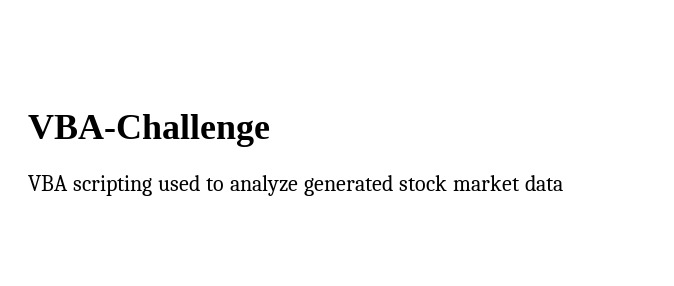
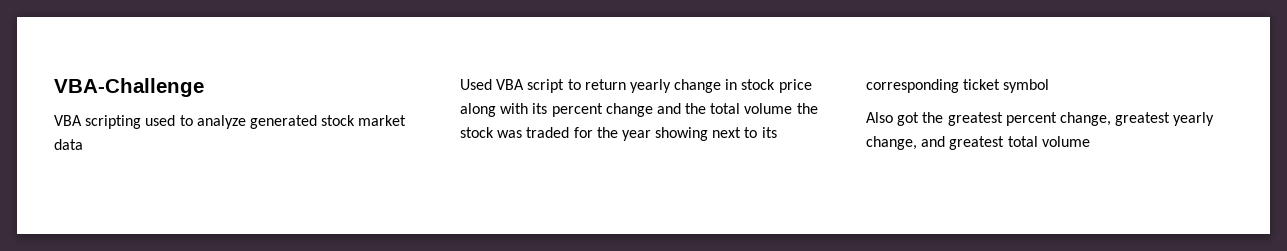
+ Used VBA script to return yearly change in stock price along with its percent change and the total volume the stock was traded for the year showing next to its corresponding ticket symbol
+ Also got the greatest percent change, greatest yearly change, and greatest total volume

